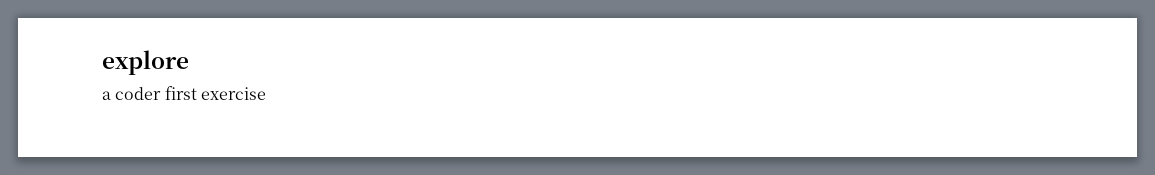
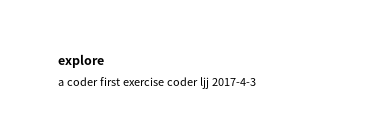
- a coder first exercise
+ a coder first exercise coder ljj 2017-4-3

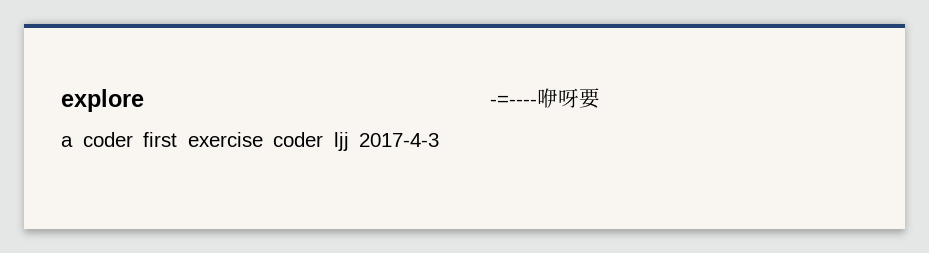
- a coder first exercise coder ljj 2017-4-3
+ a coder first exercise coder ljj 2017-4-3 -=----咿呀要

